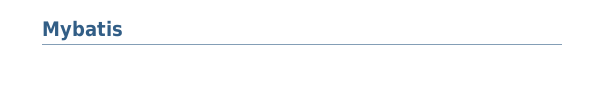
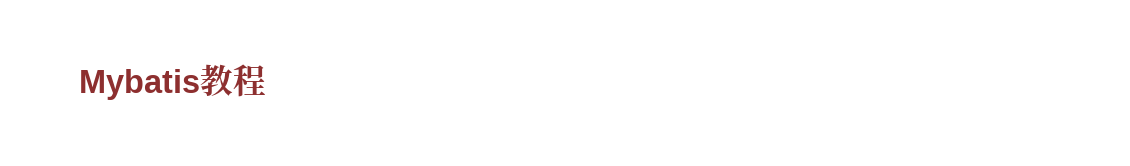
- Mybatis
+ Mybatis教程

